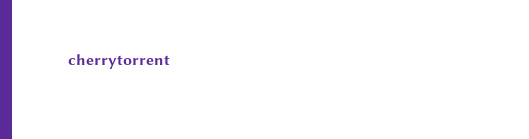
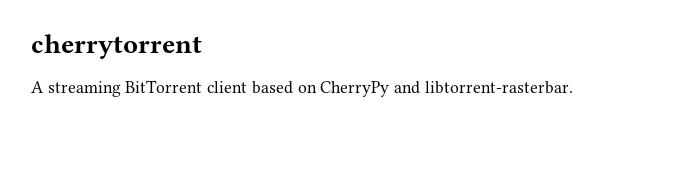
+ A streaming BitTorrent client based on CherryPy and libtorrent-rasterbar.

